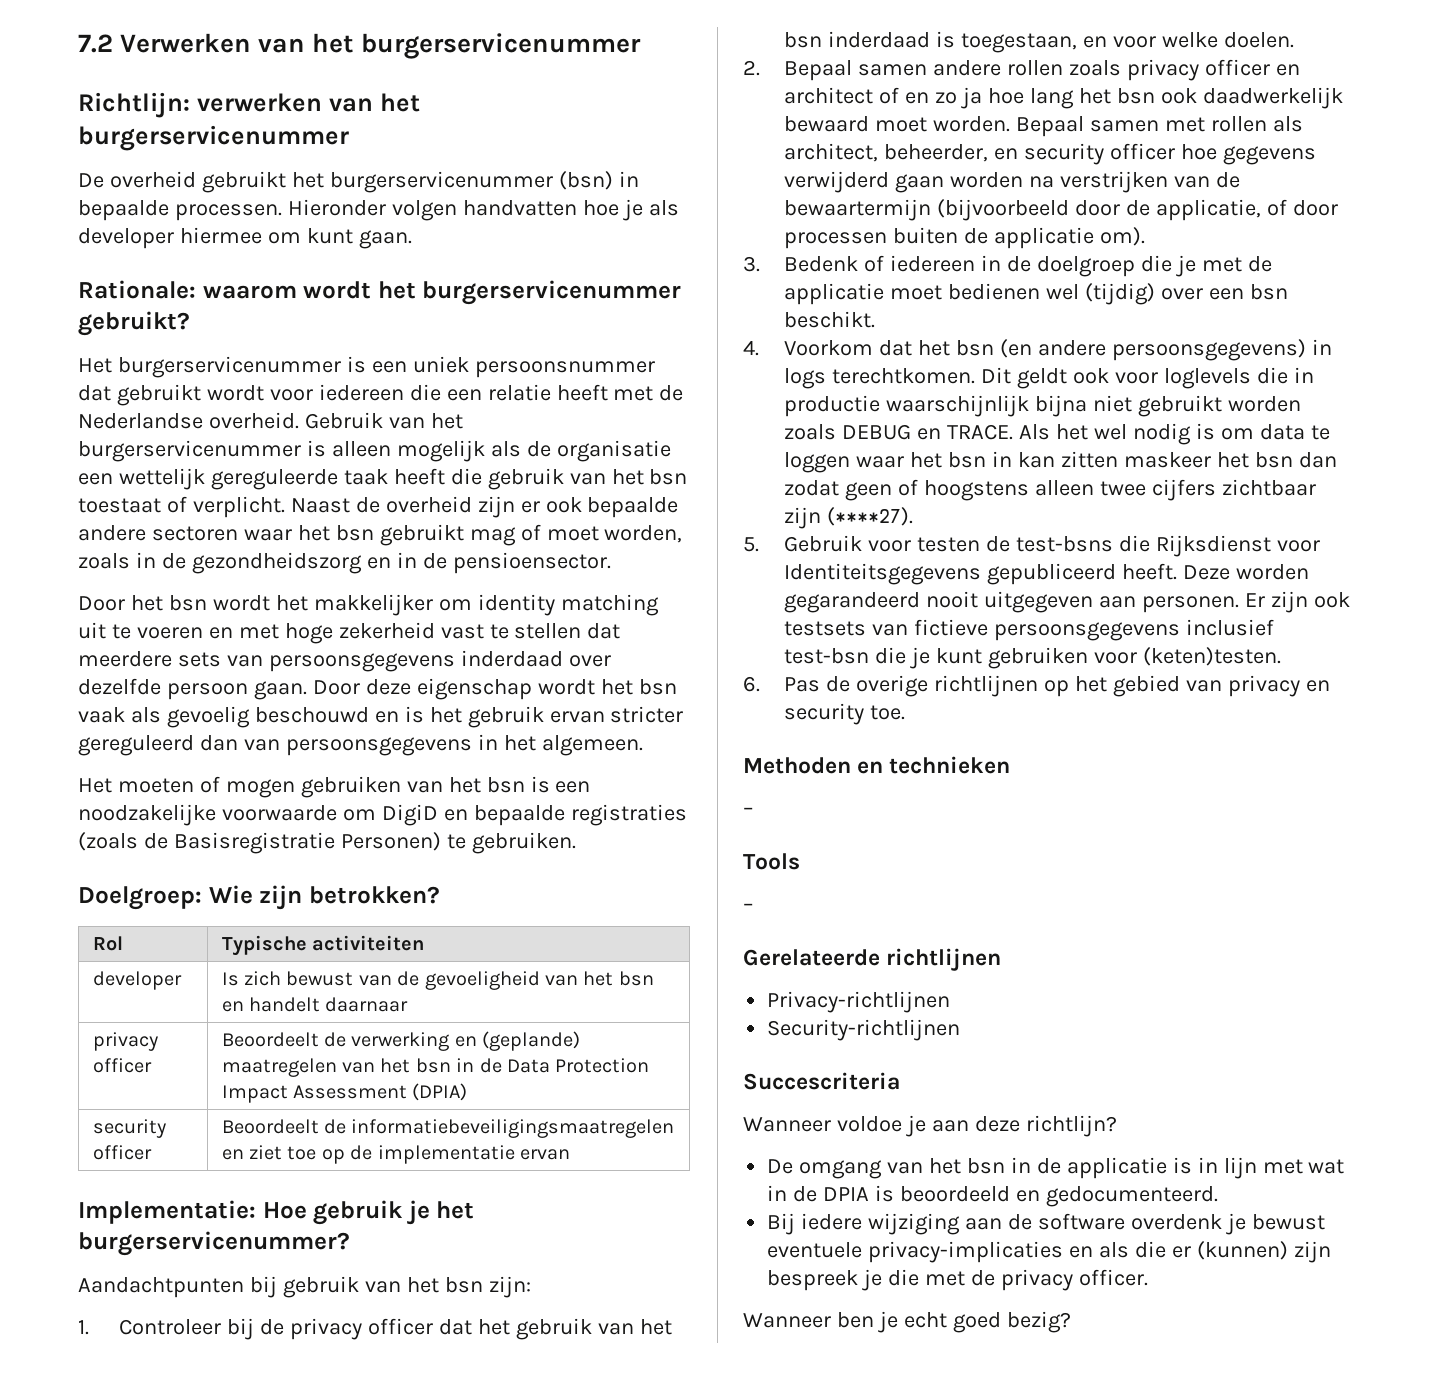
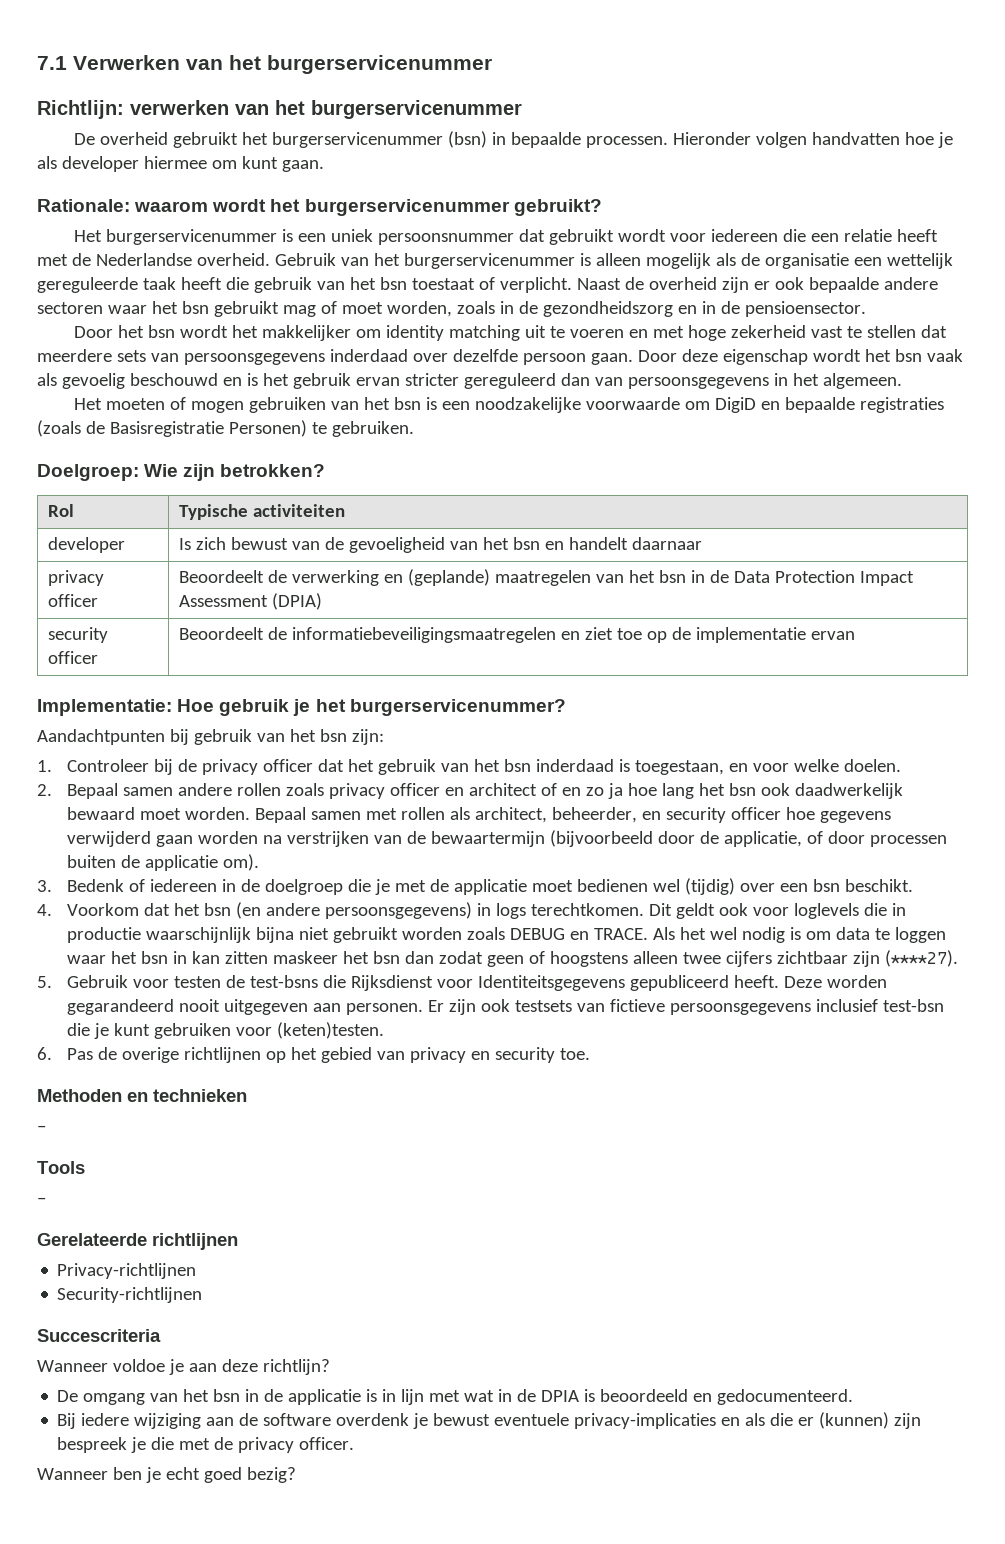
- 7.2 Verwerken van het burgerservicenummer
+ 7.1 Verwerken van het burgerservicenummer

